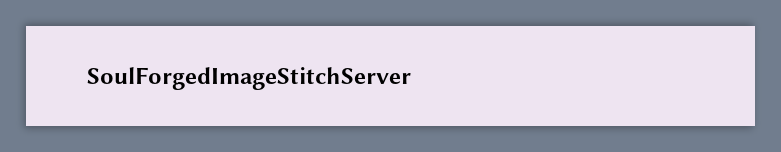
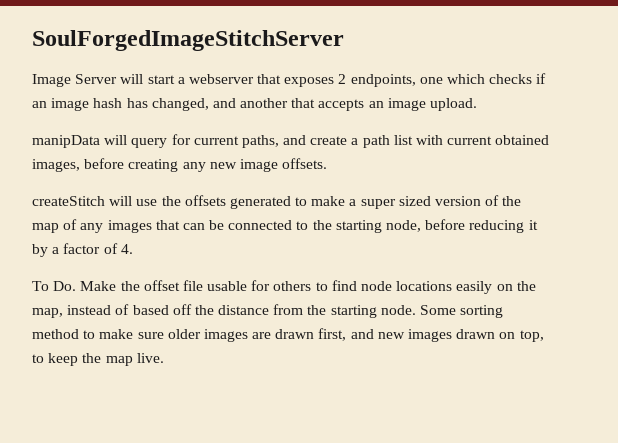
+ Image Server will start a webserver that exposes 2 endpoints, one which checks if an image hash has changed, and another that accepts an image upload.
+ manipData will query for current paths, and create a path list with current obtained images, before creating any new image offsets.
+ createStitch will use the offsets generated to make a super sized version of the map of any images that can be connected to the starting node, before reducing it by a factor of 4.
+ To Do. Make the offset file usable for others to find node locations easily on the map, instead of based off the distance from the starting node. Some sorting method to make sure older images are drawn first, and new images drawn on top, to keep the map live.

